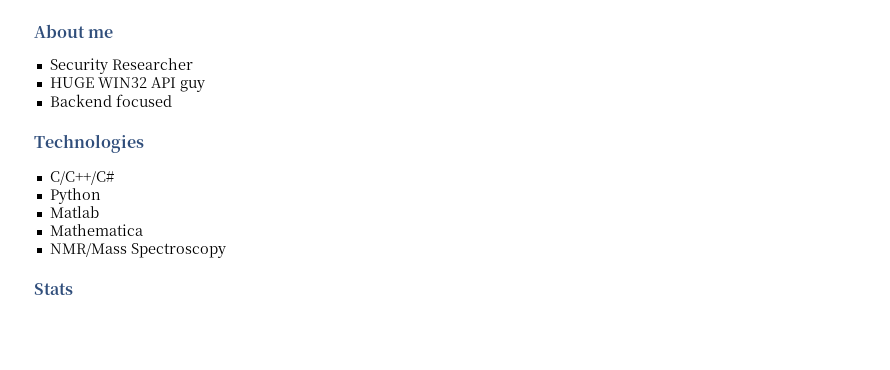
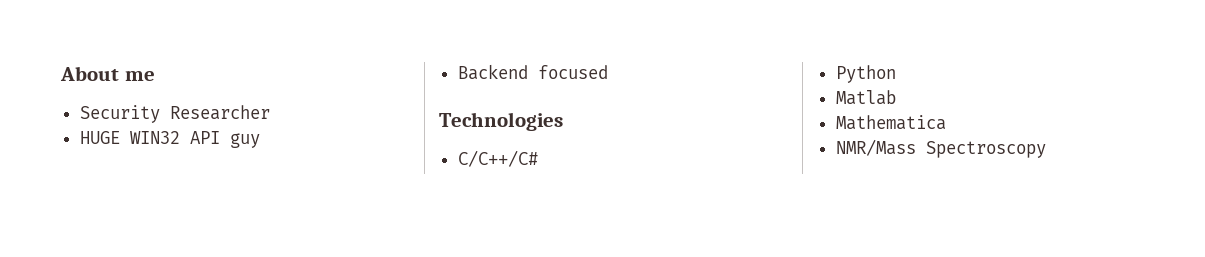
- Stats

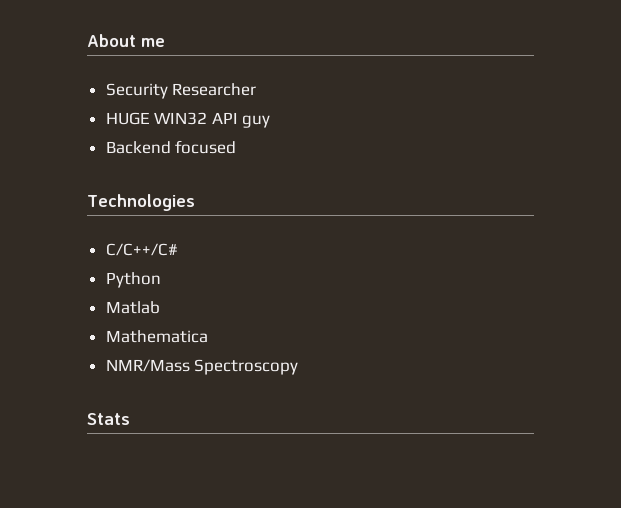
+ Stats

